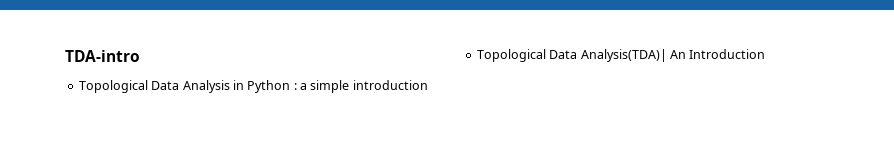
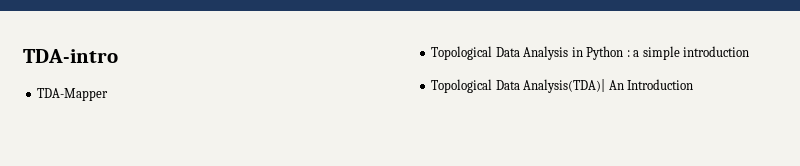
+ TDA-Mapper

